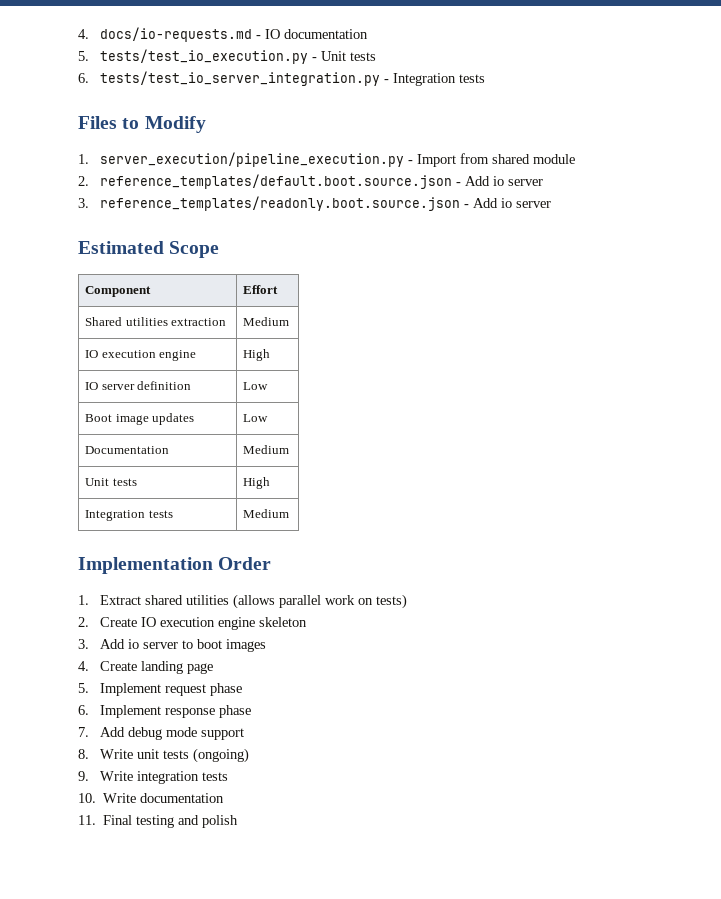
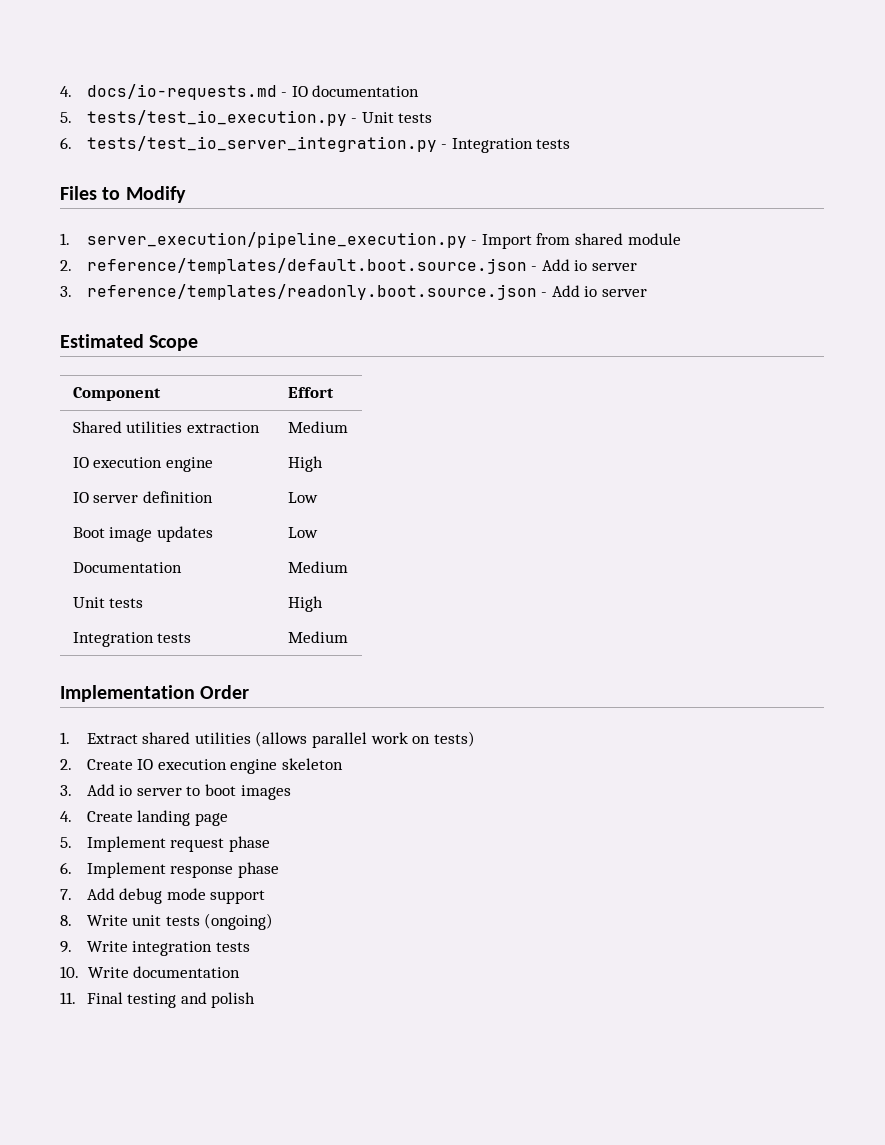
- 2. reference_templates/default.boot.source.json - Add io server
+ 2. reference/templates/default.boot.source.json - Add io server
- 3. reference_templates/readonly.boot.source.json - Add io server
+ 3. reference/templates/readonly.boot.source.json - Add io server

